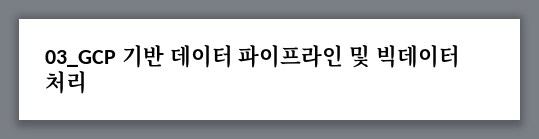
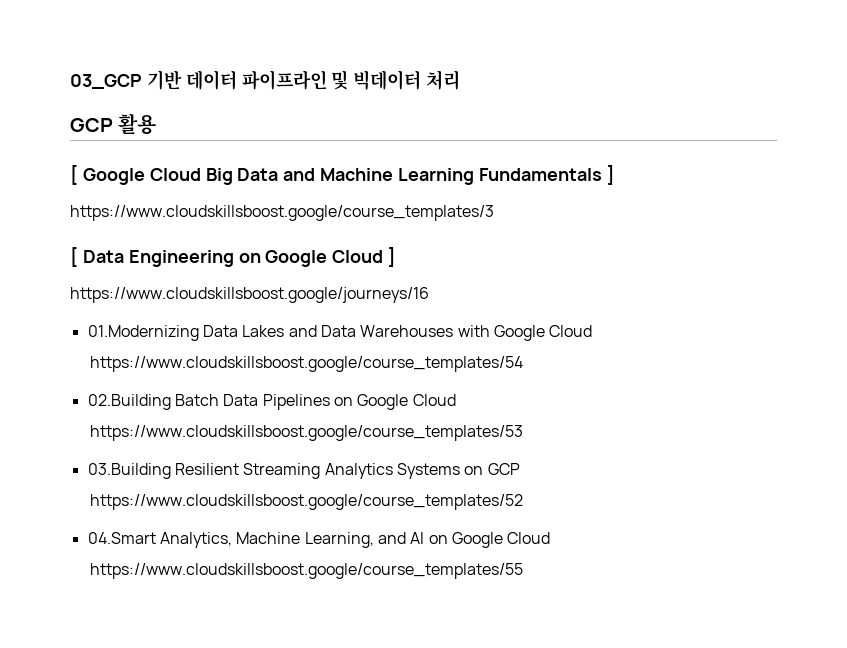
+ GCP 활용
+ [ Google Cloud Big Data and Machine Learning Fundamentals ]
+ https://www.cloudskillsboost.google/course_templates/3
+ [ Data Engineering on Google Cloud ]
+ https://www.cloudskillsboost.google/journeys/16
+ 01.Modernizing Data Lakes and Data Warehouses with Google Cloud
+ https://www.cloudskillsboost.google/course_templates/54
+ 02.Building Batch Data Pipelines on Google Cloud
+ https://www.cloudskillsboost.google/course_templates/53
+ 03.Building Resilient Streaming Analytics Systems on GCP
+ https://www.cloudskillsboost.google/course_templates/52
+ 04.Smart Analytics, Machine Learning, and AI on Google Cloud
+ https://www.cloudskillsboost.google/course_templates/55

